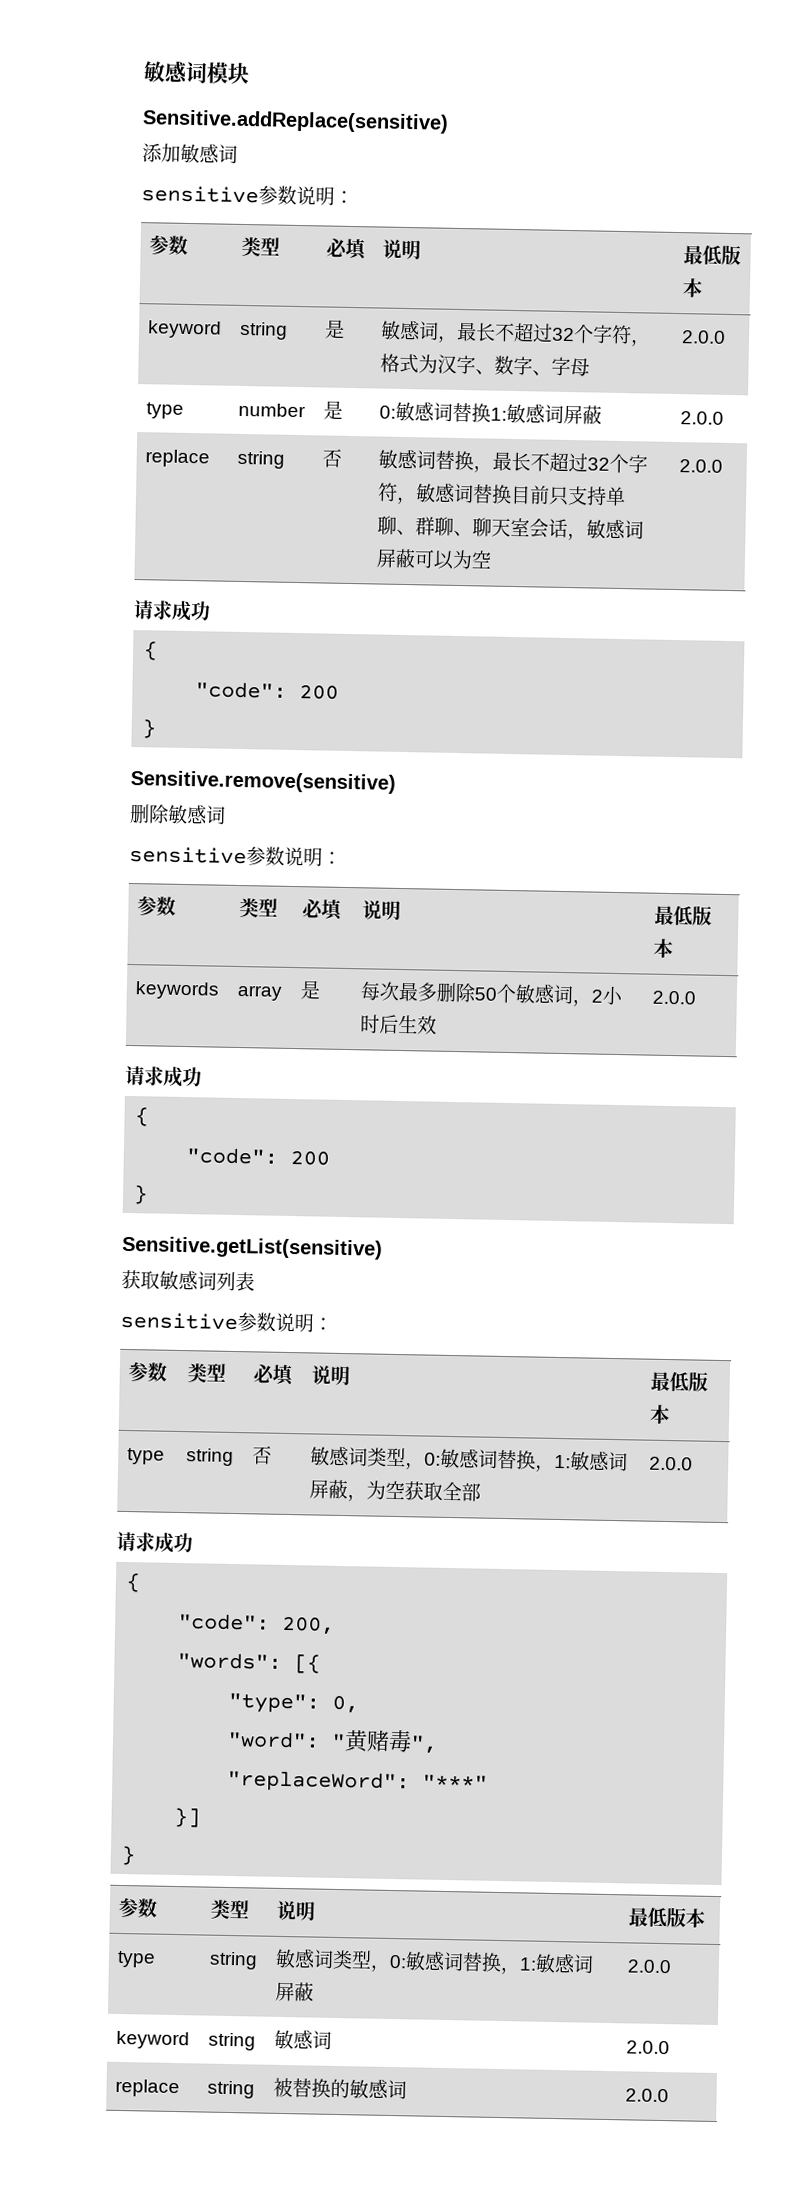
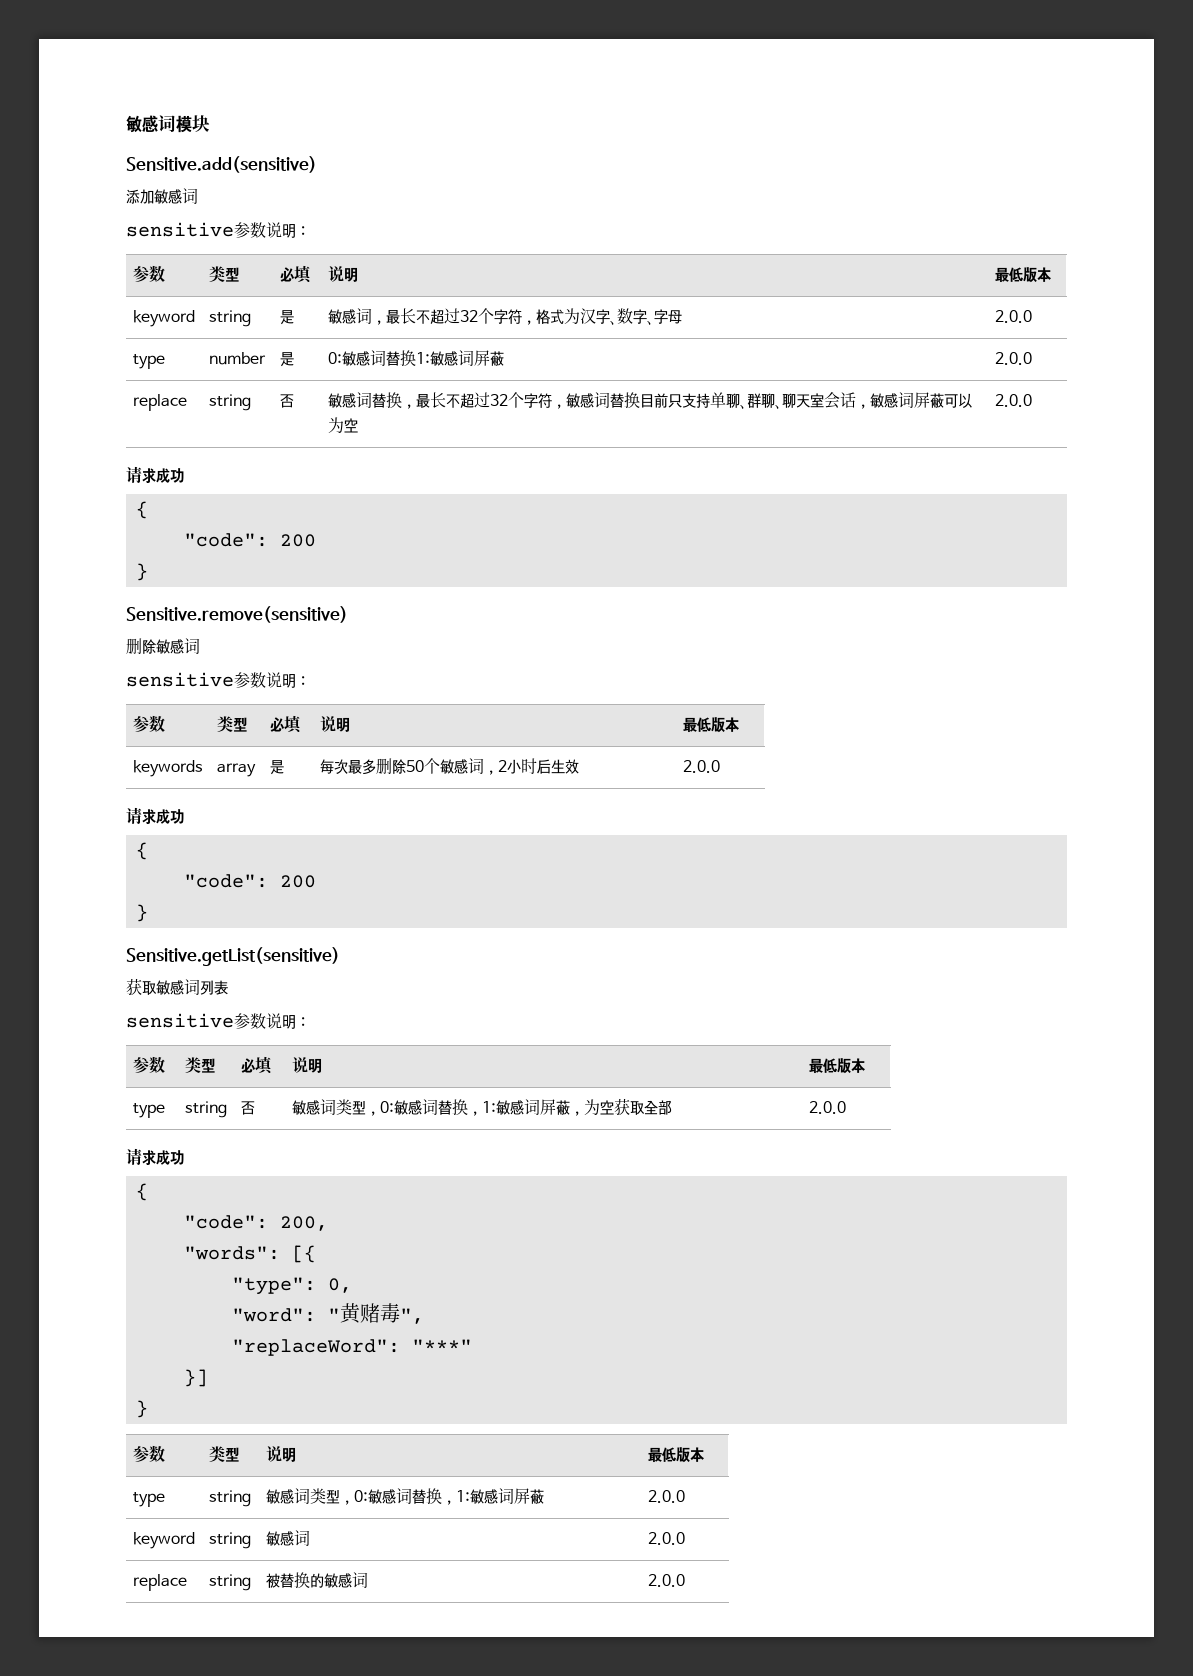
- Sensitive.addReplace(sensitive)
+ Sensitive.add(sensitive)

